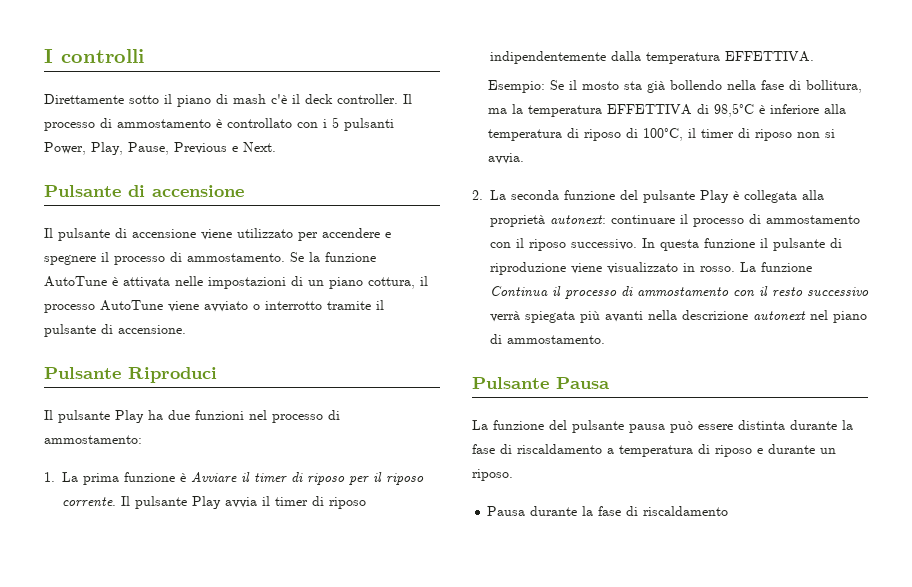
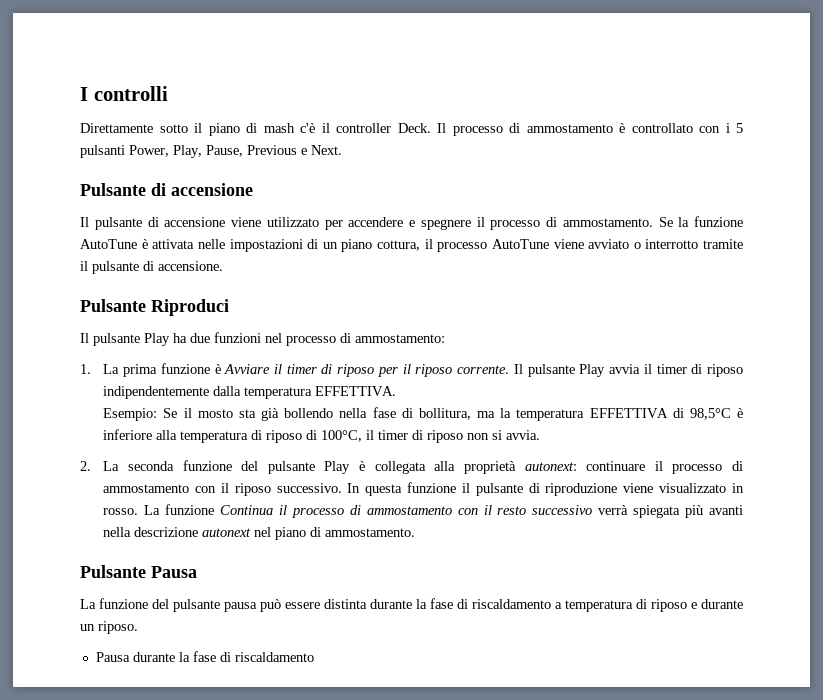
- Direttamente sotto il piano di mash c'è il deck controller.
+ Direttamente sotto il piano di mash c'è il controller Deck.

